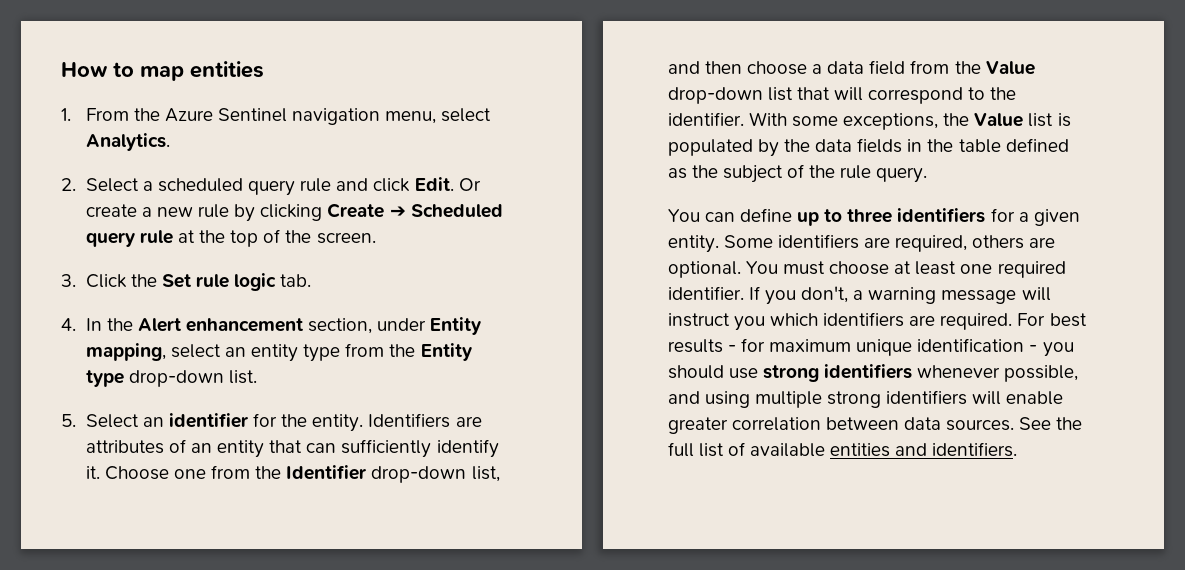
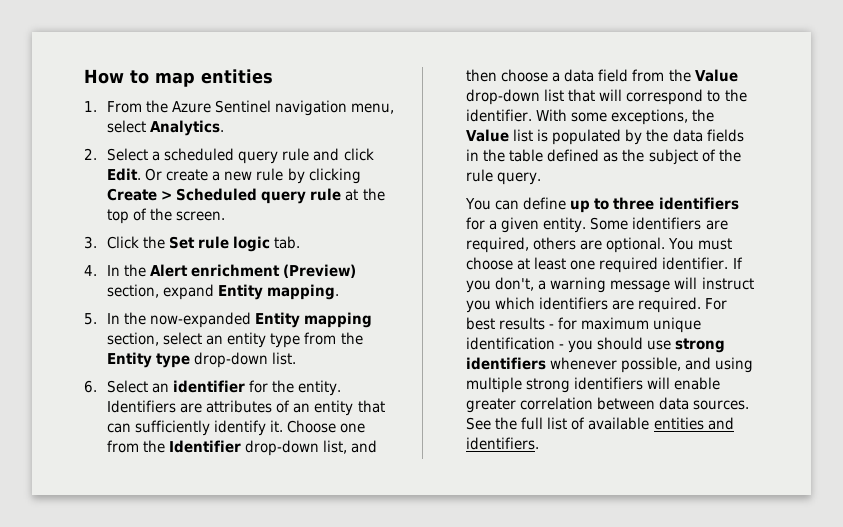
- Or create a new rule by clicking Create ➔ Scheduled query rule at the top of the screen.
+ Or create a new rule by clicking Create > Scheduled query rule at the top of the screen.
- 4. In the Alert enhancement section, under Entity mapping, select an entity type from the Entity type drop-down list.
+ 4. In the Alert enrichment (Preview) section, expand Entity mapping.
+ 5. In the now-expanded Entity mapping section, select an entity type from the Entity type drop-down list.
- 5. Select an identifier for the entity.
+ 6. Select an identifier for the entity.

